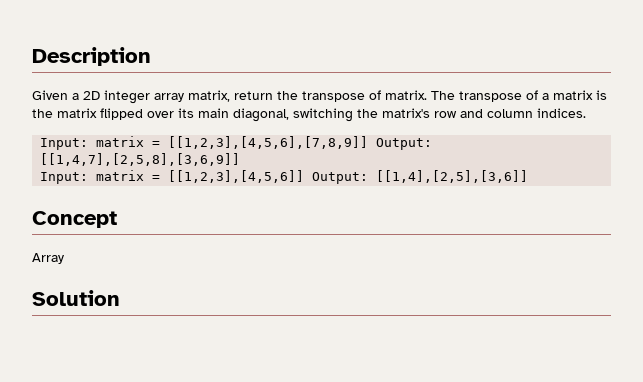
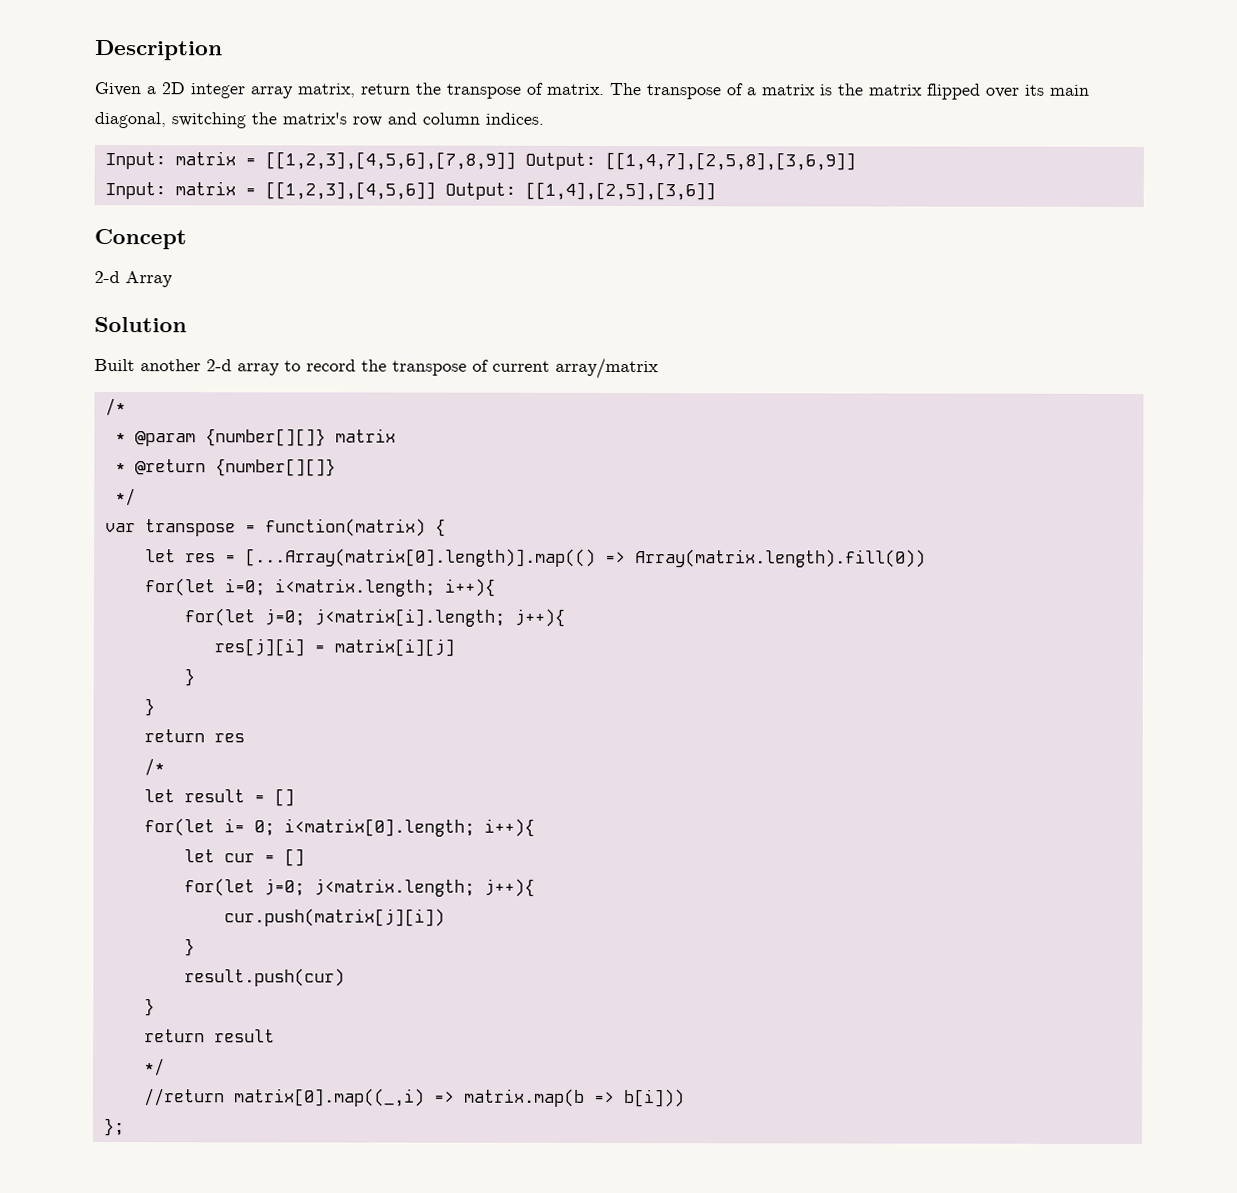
- Array
+ 2-d Array
+ Built another 2-d array to record the transpose of current array/matrix
+ /*
+ * @param {number[][]} matrix
+ * @return {number[][]}
+ */
+ var transpose = function(matrix) {
+ let res = [...Array(matrix[0].length)].map(() => Array(matrix.length).fill(0))
+ for(let i=0; i<matrix.length; i++){
+ for(let j=0; j<matrix[i].length; j++){
+ res[j][i] = matrix[i][j]
+ }
+ }
+ return res
+ /*
+ let result = []
+ for(let i= 0; i<matrix[0].length; i++){
+ let cur = []
+ for(let j=0; j<matrix.length; j++){
+ cur.push(matrix[j][i])
+ }
+ result.push(cur)
+ }
+ return result
+ */
+ //return matrix[0].map((_,i) => matrix.map(b => b[i]))
+ };

